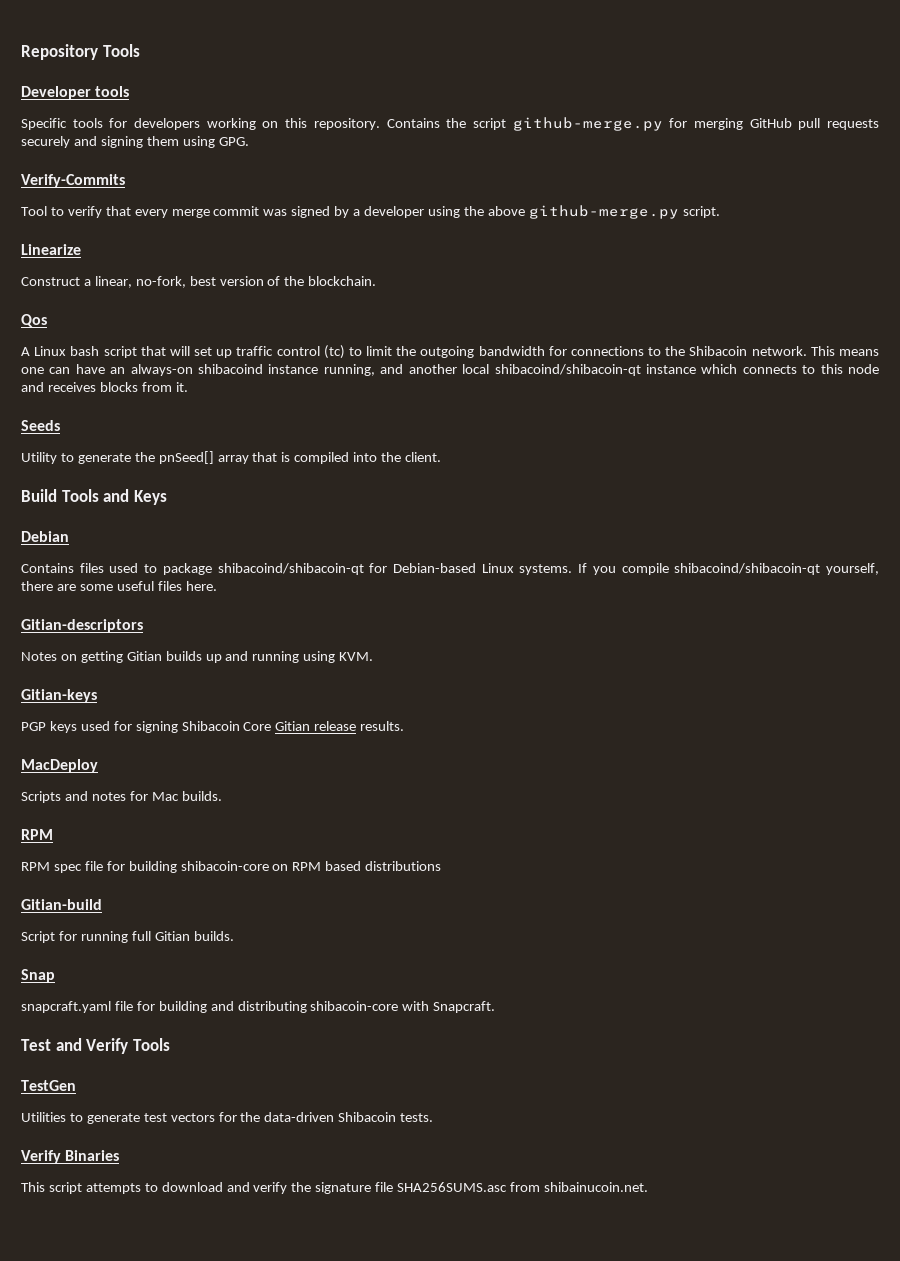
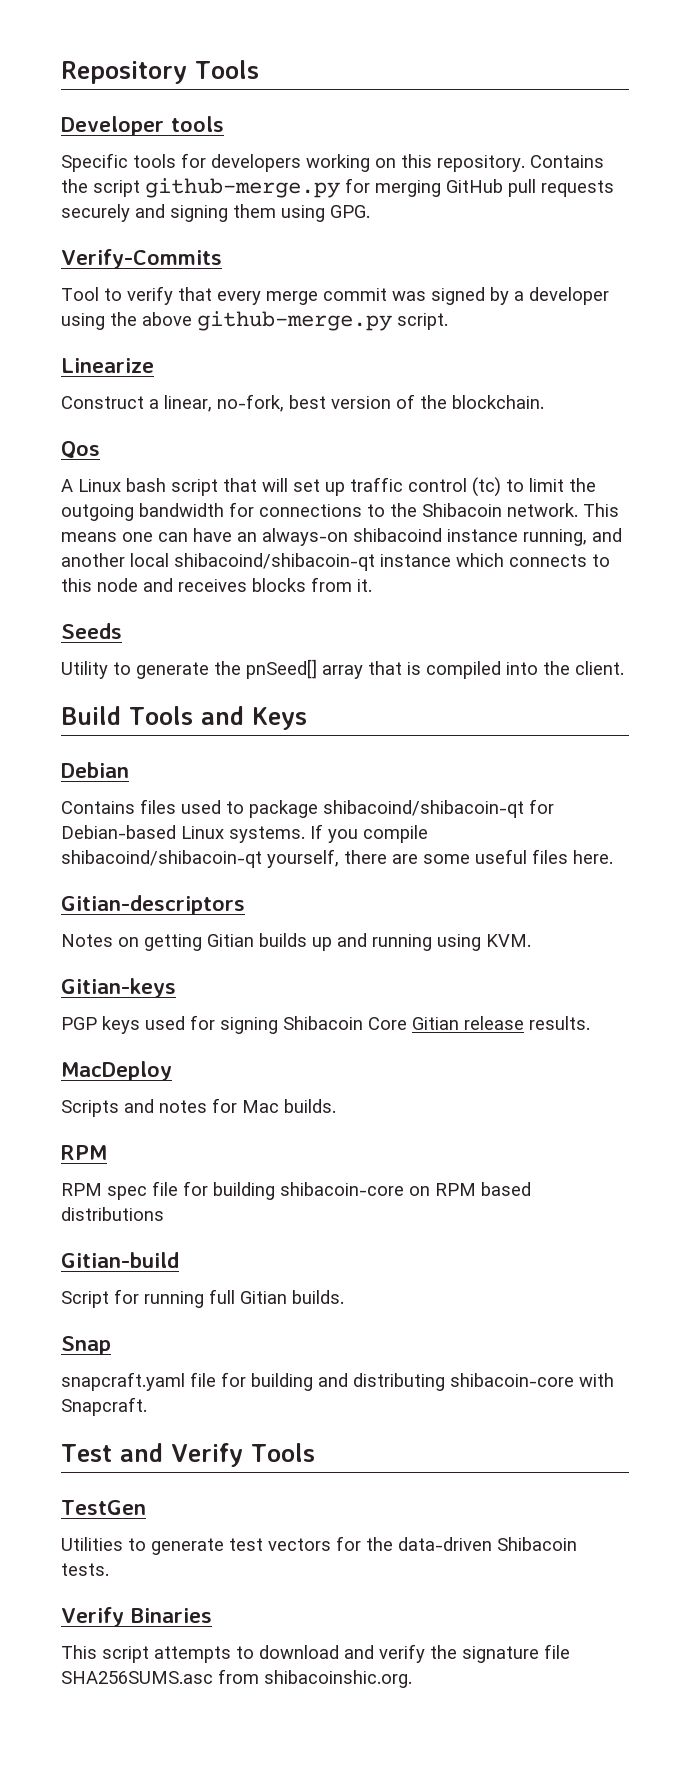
- This script attempts to download and verify the signature file SHA256SUMS.asc from shibainucoin.net.
+ This script attempts to download and verify the signature file SHA256SUMS.asc from shibacoinshic.org.

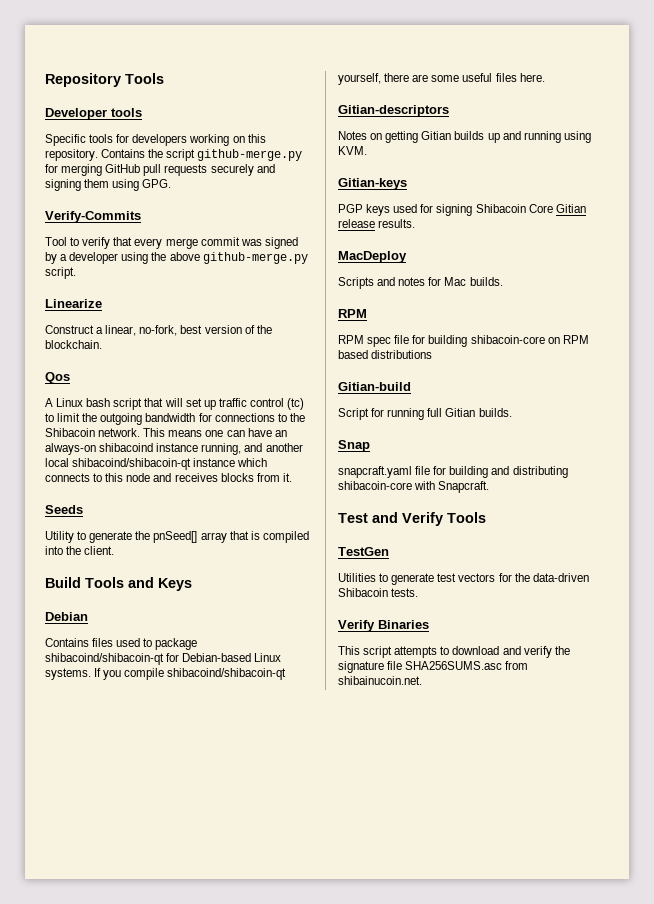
- This script attempts to download and verify the signature file SHA256SUMS.asc from shibacoinshic.org.
+ This script attempts to download and verify the signature file SHA256SUMS.asc from shibainucoin.net.

